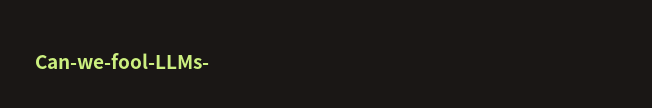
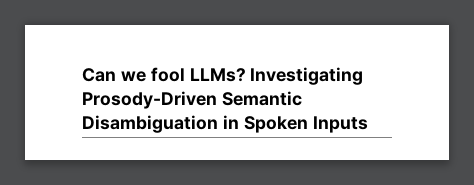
- Can-we-fool-LLMs-
+ Can we fool LLMs? Investigating Prosody-Driven Semantic Disambiguation in Spoken Inputs

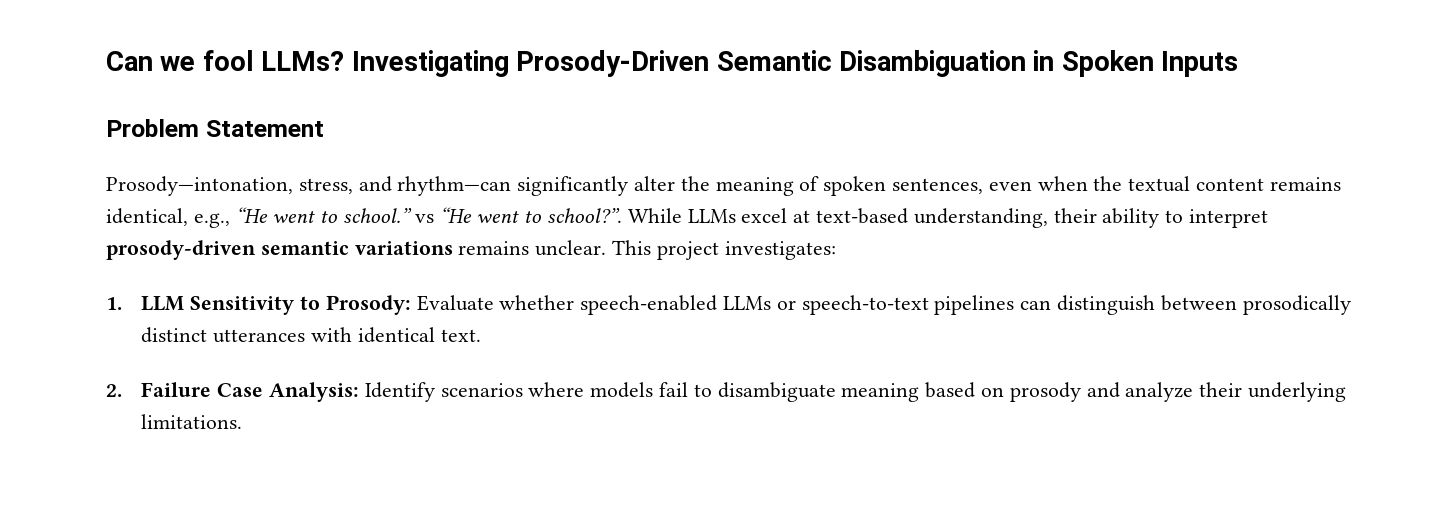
+ Problem Statement
+ Prosody—intonation, stress, and rhythm—can significantly alter the meaning of spoken sentences, even when the textual content remains identical, e.g., “He went to school.” vs “He went to school?”. While LLMs excel at text-based understanding, their ability to interpret prosody-driven semantic variations remains unclear. This project investigates:
+ 1. LLM Sensitivity to Prosody: Evaluate whether speech-enabled LLMs or speech-to-text pipelines can distinguish between prosodically distinct utterances with identical text.
+ 2. Failure Case Analysis: Identify scenarios where models fail to disambiguate meaning based on prosody and analyze their underlying limitations.

